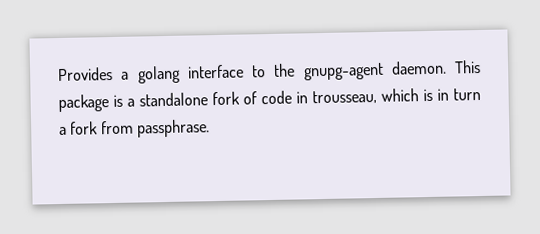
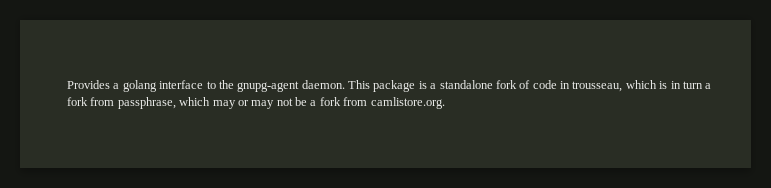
- This package is a standalone fork of code in trousseau, which is in turn a fork from passphrase.
+ This package is a standalone fork of code in trousseau, which is in turn a fork from passphrase, which may or may not be a fork from camlistore.org.

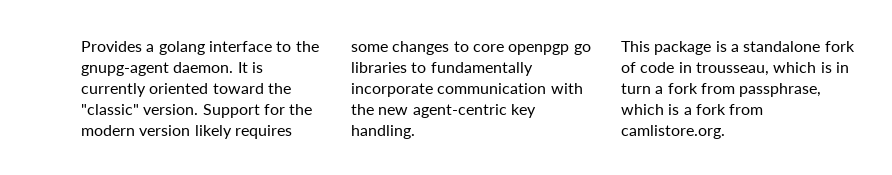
- Provides a golang interface to the gnupg-agent daemon. This package is a standalone fork of code in trousseau, which is in turn a fork from passphrase, which may or may not be a fork from camlistore.org.
+ Provides a golang interface to the gnupg-agent daemon. It is currently oriented toward the "classic" version. Support for the modern version likely requires some changes to core openpgp go libraries to fundamentally incorporate communication with the new agent-centric key handling.
+ This package is a standalone fork of code in trousseau, which is in turn a fork from passphrase, which is a fork from camlistore.org.

